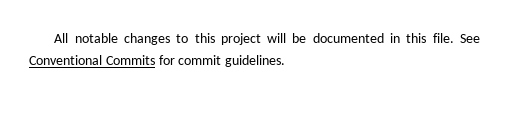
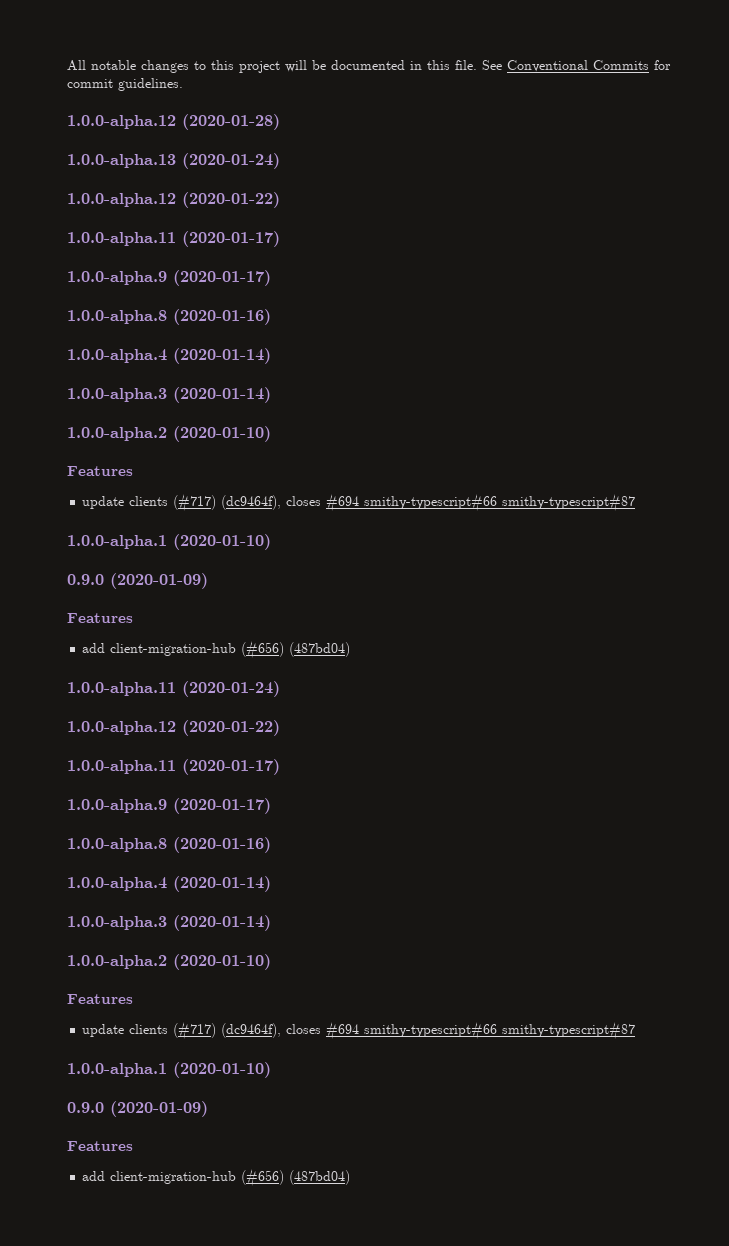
+ 1.0.0-alpha.12 (2020-01-28)
+ 1.0.0-alpha.13 (2020-01-24)
+ 1.0.0-alpha.12 (2020-01-22)
+ 1.0.0-alpha.11 (2020-01-17)
+ 1.0.0-alpha.9 (2020-01-17)
+ 1.0.0-alpha.8 (2020-01-16)
+ 1.0.0-alpha.4 (2020-01-14)
+ 1.0.0-alpha.3 (2020-01-14)
+ 1.0.0-alpha.2 (2020-01-10)
+ Features
+ update clients (#717) (dc9464f), closes #694 smithy-typescript#66 smithy-typescript#87
+ 1.0.0-alpha.1 (2020-01-10)
+ 0.9.0 (2020-01-09)
+ Features
+ add client-migration-hub (#656) (487bd04)
+ 1.0.0-alpha.11 (2020-01-24)
+ 1.0.0-alpha.12 (2020-01-22)
+ 1.0.0-alpha.11 (2020-01-17)
+ 1.0.0-alpha.9 (2020-01-17)
+ 1.0.0-alpha.8 (2020-01-16)
+ 1.0.0-alpha.4 (2020-01-14)
+ 1.0.0-alpha.3 (2020-01-14)
+ 1.0.0-alpha.2 (2020-01-10)
+ Features
+ update clients (#717) (dc9464f), closes #694 smithy-typescript#66 smithy-typescript#87
+ 1.0.0-alpha.1 (2020-01-10)
+ 0.9.0 (2020-01-09)
+ Features
+ add client-migration-hub (#656) (487bd04)

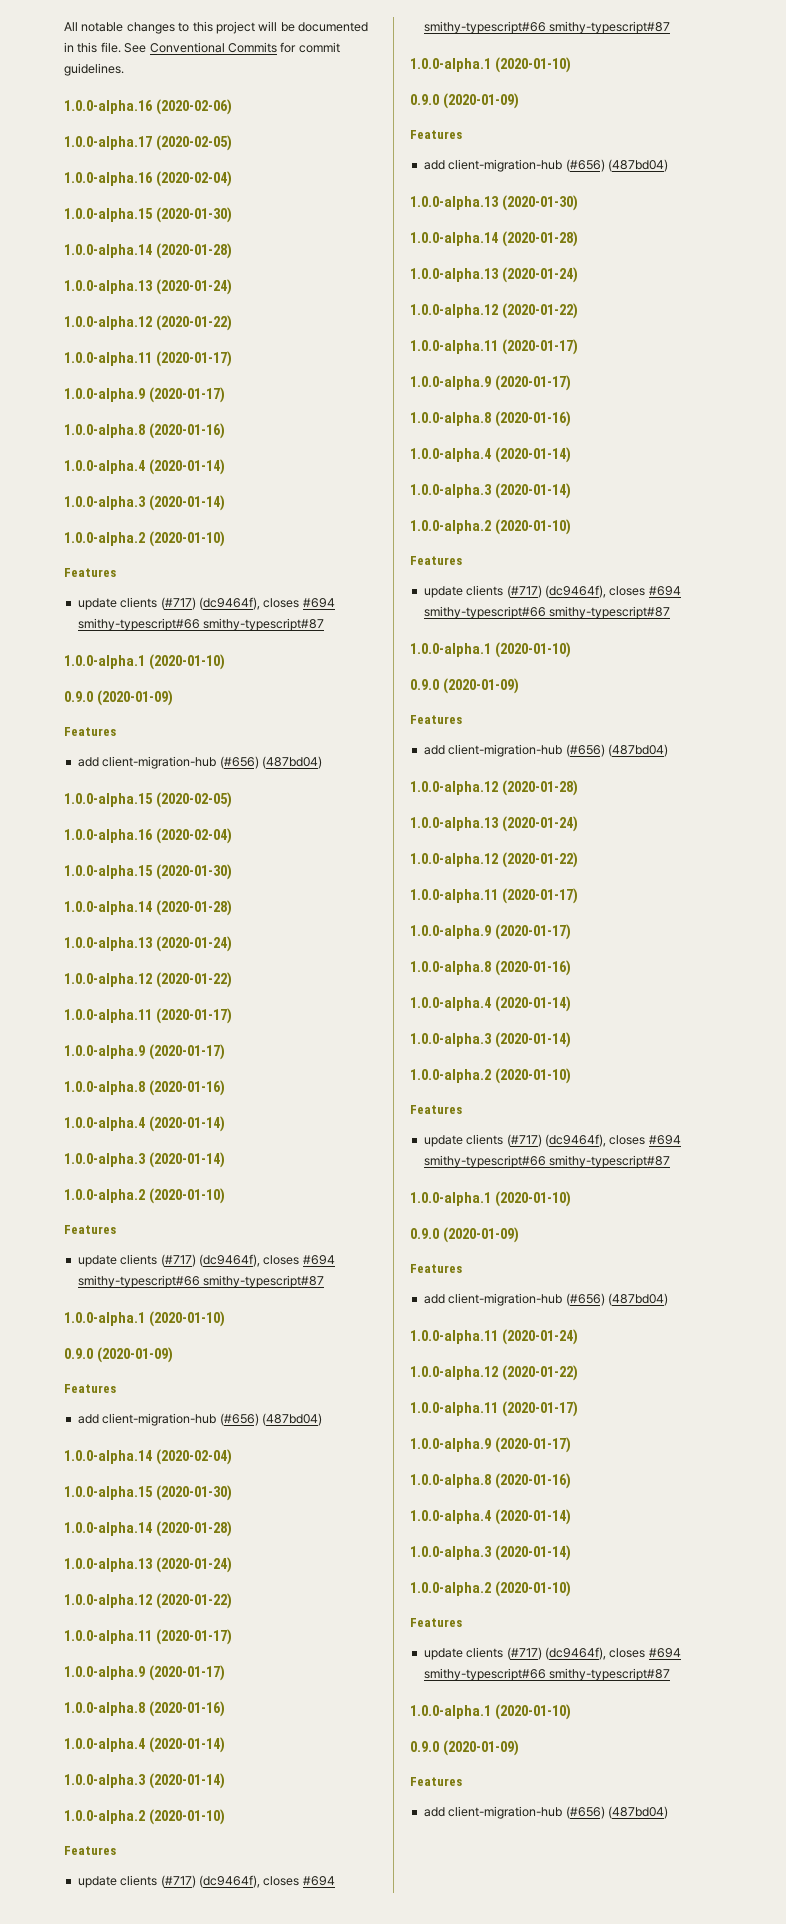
+ 1.0.0-alpha.16 (2020-02-06)
+ 1.0.0-alpha.17 (2020-02-05)
+ 1.0.0-alpha.16 (2020-02-04)
+ 1.0.0-alpha.15 (2020-01-30)
+ 1.0.0-alpha.14 (2020-01-28)
+ 1.0.0-alpha.13 (2020-01-24)
+ 1.0.0-alpha.12 (2020-01-22)
+ 1.0.0-alpha.11 (2020-01-17)
+ 1.0.0-alpha.9 (2020-01-17)
+ 1.0.0-alpha.8 (2020-01-16)
+ 1.0.0-alpha.4 (2020-01-14)
+ 1.0.0-alpha.3 (2020-01-14)
+ 1.0.0-alpha.2 (2020-01-10)
+ Features
+ update clients (#717) (dc9464f), closes #694 smithy-typescript#66 smithy-typescript#87
+ 1.0.0-alpha.1 (2020-01-10)
+ 0.9.0 (2020-01-09)
+ Features
+ add client-migration-hub (#656) (487bd04)
+ 1.0.0-alpha.15 (2020-02-05)
+ 1.0.0-alpha.16 (2020-02-04)
+ 1.0.0-alpha.15 (2020-01-30)
+ 1.0.0-alpha.14 (2020-01-28)
+ 1.0.0-alpha.13 (2020-01-24)
+ 1.0.0-alpha.12 (2020-01-22)
+ 1.0.0-alpha.11 (2020-01-17)
+ 1.0.0-alpha.9 (2020-01-17)
+ 1.0.0-alpha.8 (2020-01-16)
+ 1.0.0-alpha.4 (2020-01-14)
+ 1.0.0-alpha.3 (2020-01-14)
+ 1.0.0-alpha.2 (2020-01-10)
+ Features
+ update clients (#717) (dc9464f), closes #694 smithy-typescript#66 smithy-typescript#87
+ 1.0.0-alpha.1 (2020-01-10)
+ 0.9.0 (2020-01-09)
+ Features
+ add client-migration-hub (#656) (487bd04)
+ 1.0.0-alpha.14 (2020-02-04)
+ 1.0.0-alpha.15 (2020-01-30)
+ 1.0.0-alpha.14 (2020-01-28)
+ 1.0.0-alpha.13 (2020-01-24)
+ 1.0.0-alpha.12 (2020-01-22)
+ 1.0.0-alpha.11 (2020-01-17)
+ 1.0.0-alpha.9 (2020-01-17)
+ 1.0.0-alpha.8 (2020-01-16)
+ 1.0.0-alpha.4 (2020-01-14)
+ 1.0.0-alpha.3 (2020-01-14)
+ 1.0.0-alpha.2 (2020-01-10)
+ Features
+ update clients (#717) (dc9464f), closes #694 smithy-typescript#66 smithy-typescript#87
+ 1.0.0-alpha.1 (2020-01-10)
+ 0.9.0 (2020-01-09)
+ Features
+ add client-migration-hub (#656) (487bd04)
+ 1.0.0-alpha.13 (2020-01-30)
+ 1.0.0-alpha.14 (2020-01-28)
+ 1.0.0-alpha.13 (2020-01-24)
+ 1.0.0-alpha.12 (2020-01-22)
+ 1.0.0-alpha.11 (2020-01-17)
+ 1.0.0-alpha.9 (2020-01-17)
+ 1.0.0-alpha.8 (2020-01-16)
+ 1.0.0-alpha.4 (2020-01-14)
+ 1.0.0-alpha.3 (2020-01-14)
+ 1.0.0-alpha.2 (2020-01-10)
+ Features
+ update clients (#717) (dc9464f), closes #694 smithy-typescript#66 smithy-typescript#87
+ 1.0.0-alpha.1 (2020-01-10)
+ 0.9.0 (2020-01-09)
+ Features
+ add client-migration-hub (#656) (487bd04)

